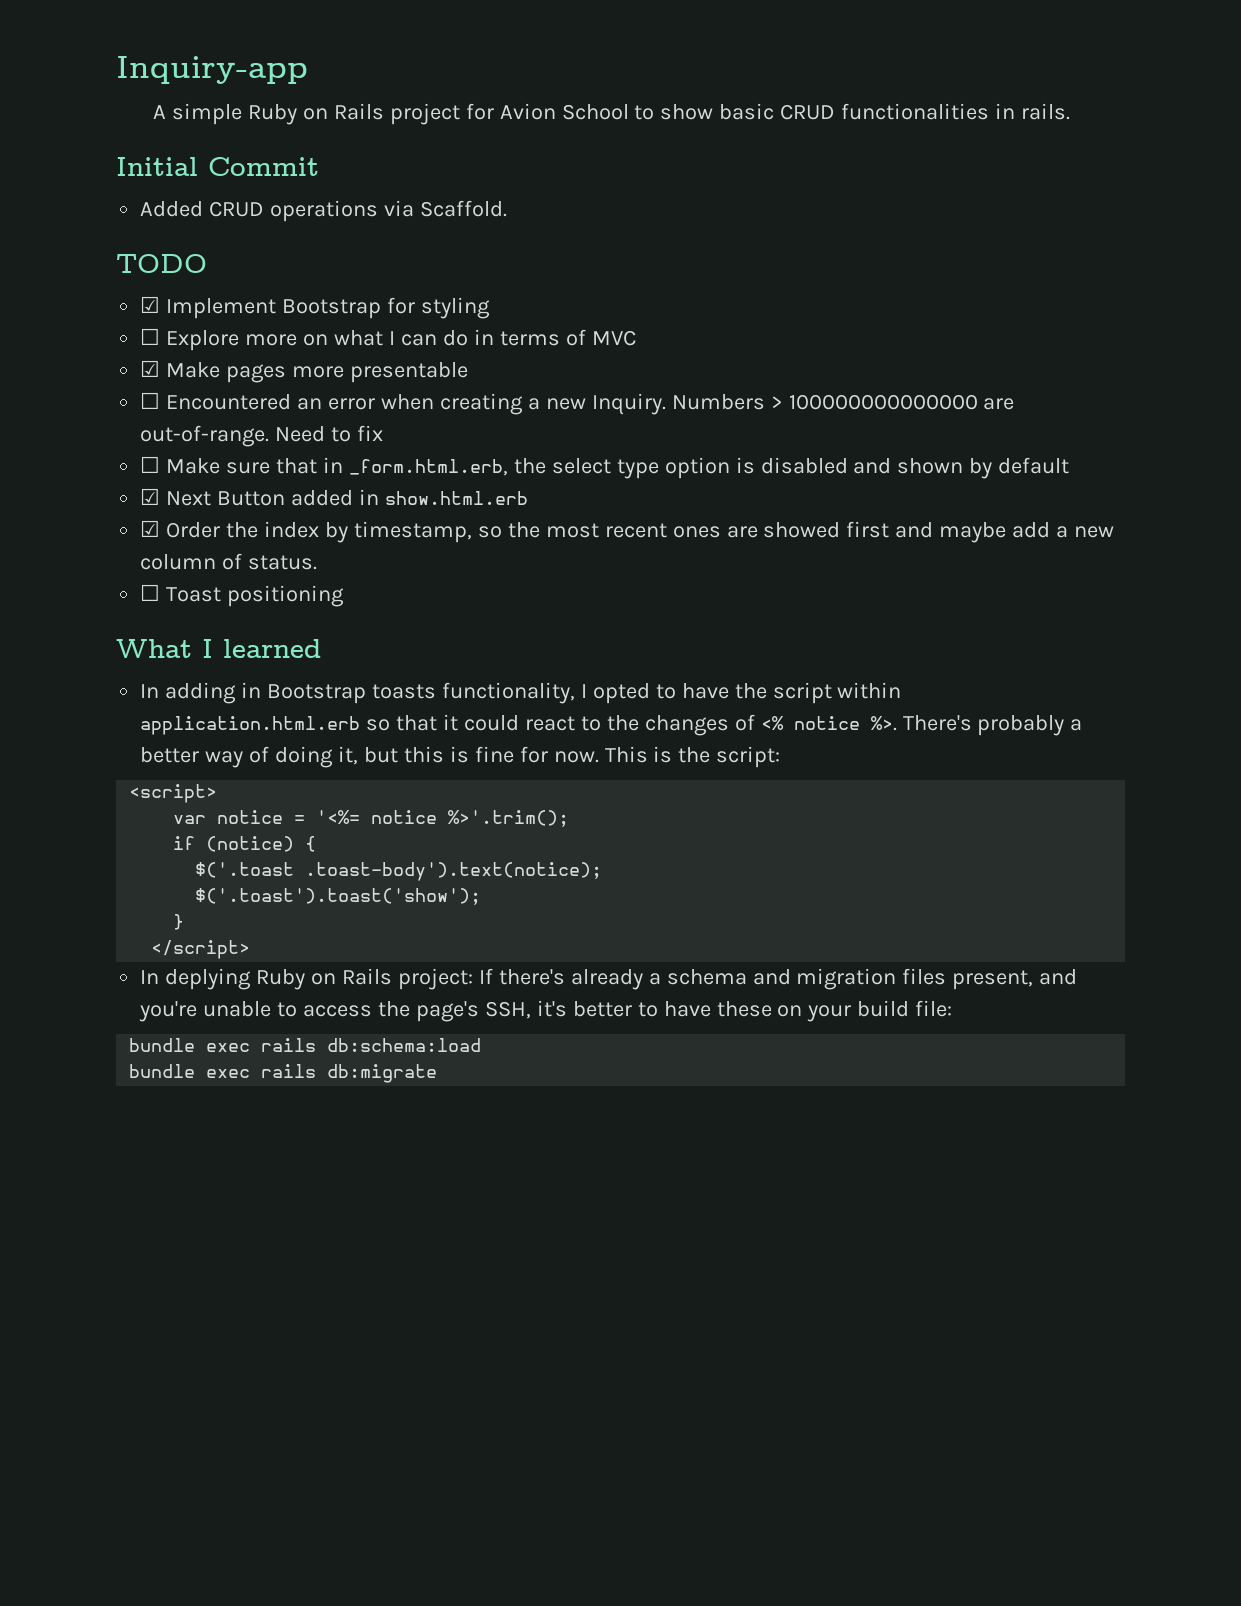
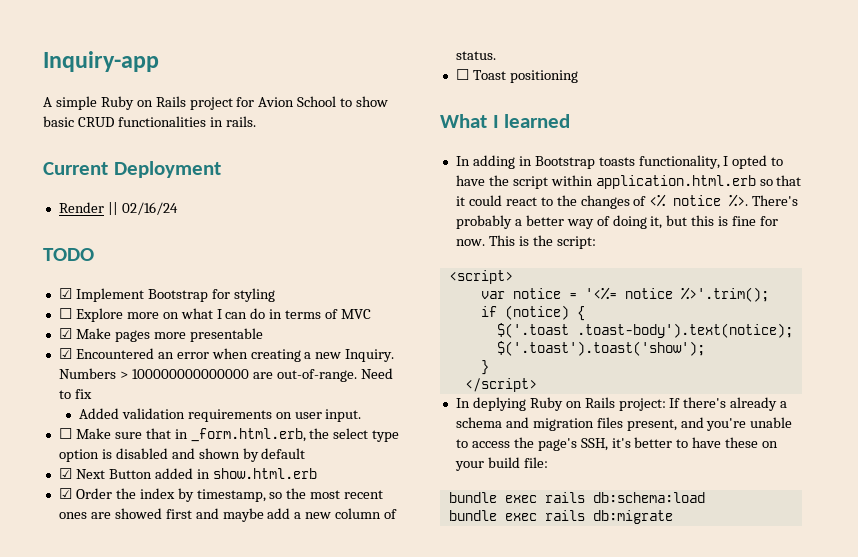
- Initial Commit
- Added CRUD operations via Scaffold.
+ Current Deployment
+ Render || 02/16/24
- ☐ Encountered an error when creating a new Inquiry.
+ ☑ Encountered an error when creating a new Inquiry.
+ Added validation requirements on user input.

